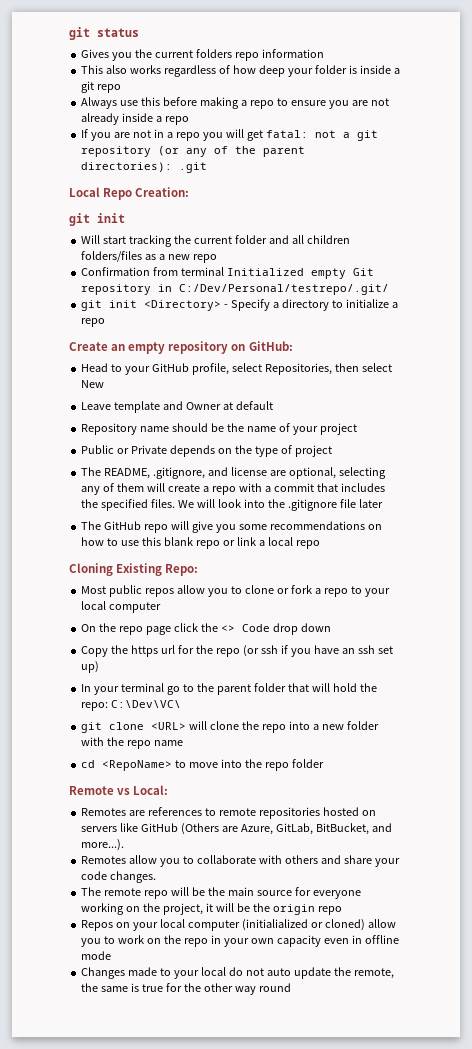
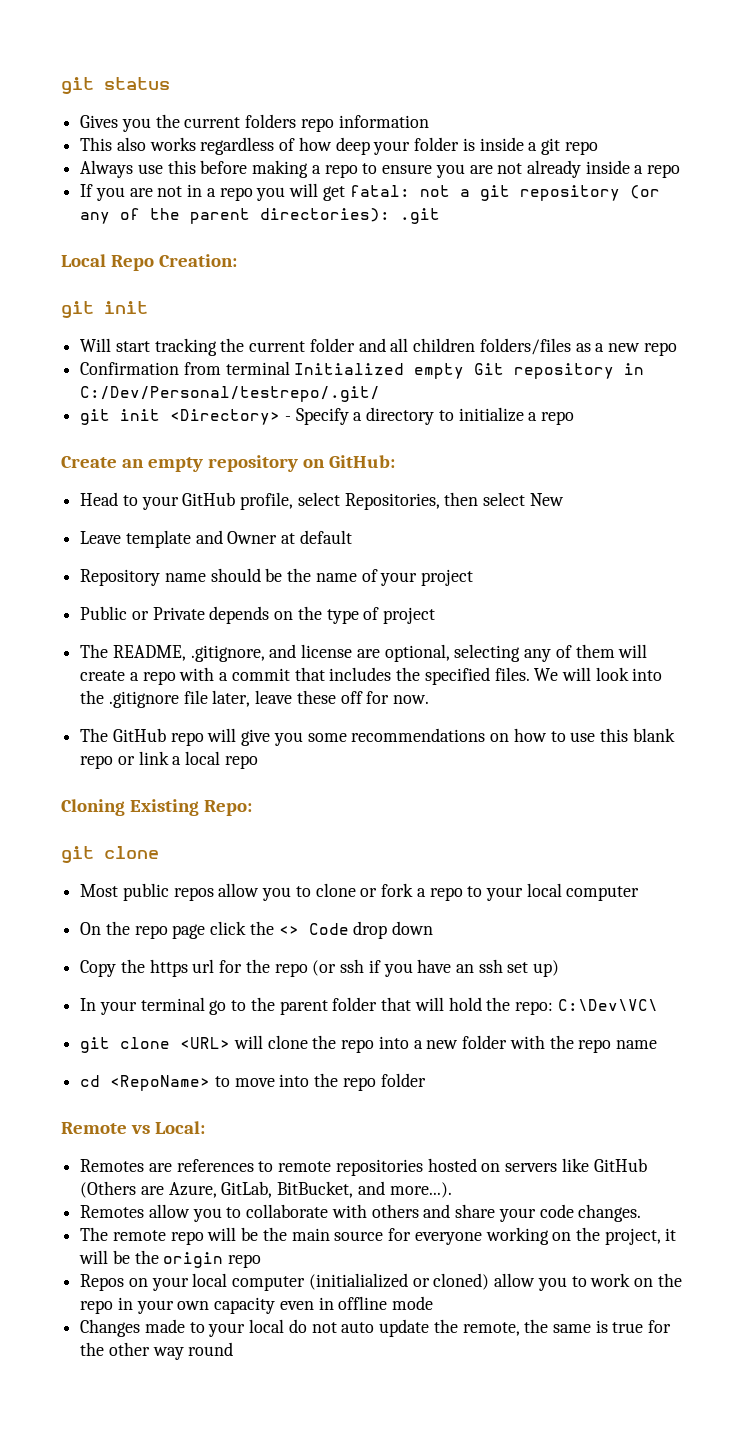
- We will look into the .gitignore file later
+ We will look into the .gitignore file later, leave these off for now.
  Cloning Existing Repo:
+ git clone

